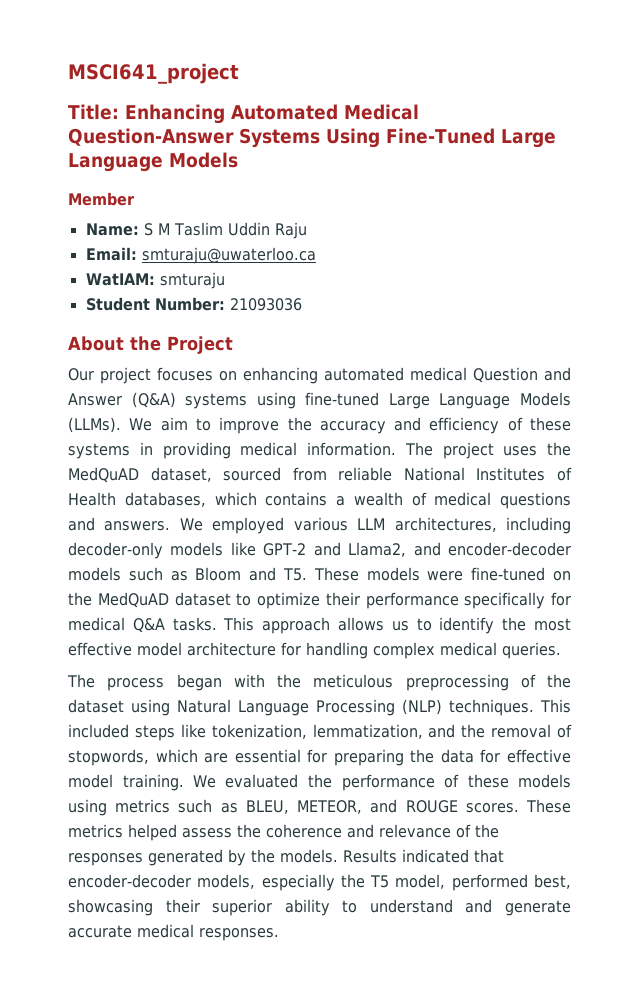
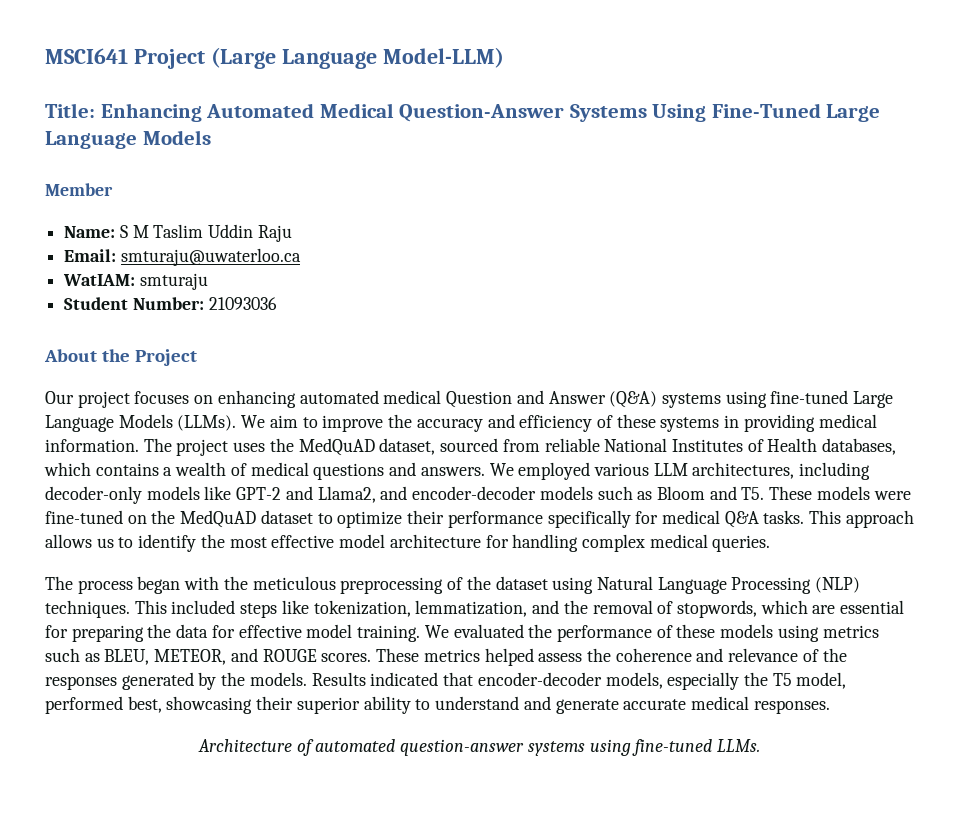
- MSCI641_project
+ MSCI641 Project (Large Language Model-LLM)
+ Architecture of automated question-answer systems using fine-tuned LLMs.

